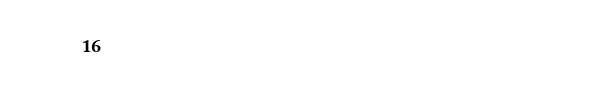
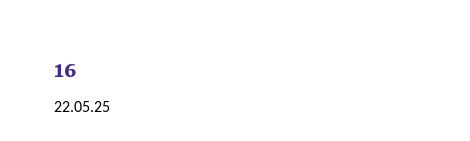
+ 22.05.25

